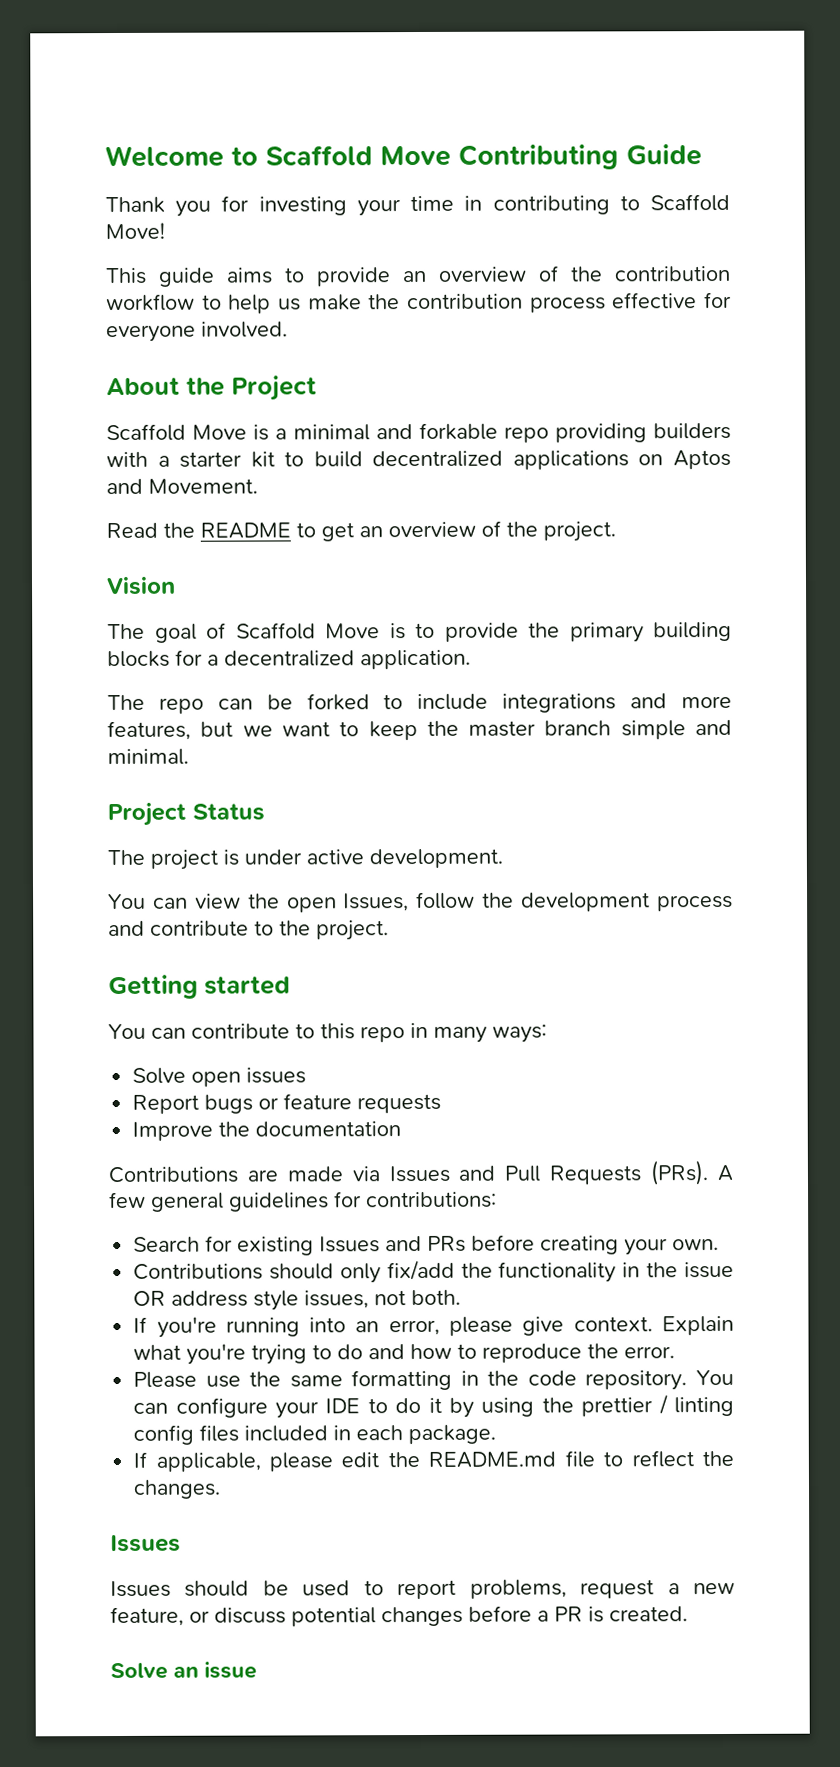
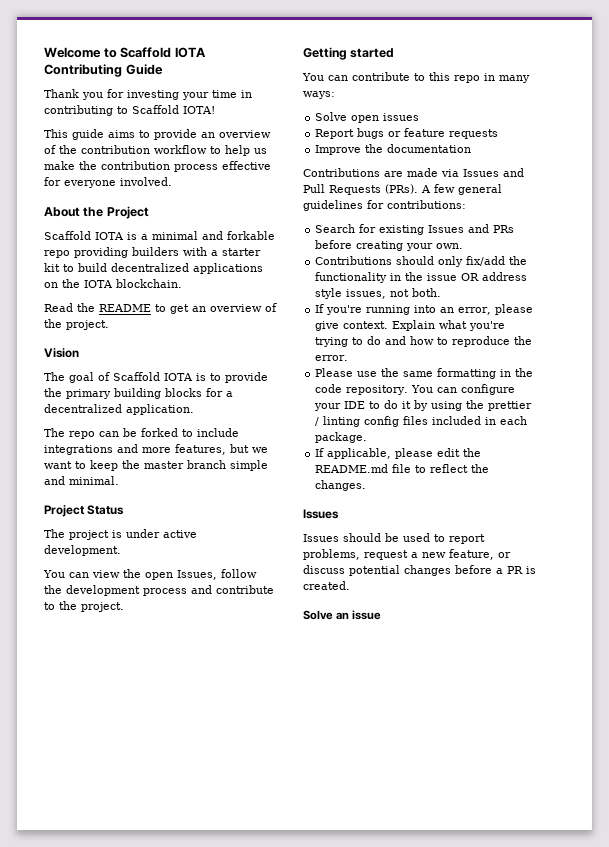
- Welcome to Scaffold Move Contributing Guide
+ Welcome to Scaffold IOTA Contributing Guide
- Thank you for investing your time in contributing to Scaffold Move!
+ Thank you for investing your time in contributing to Scaffold IOTA!
- Scaffold Move is a minimal and forkable repo providing builders with a starter kit to build decentralized applications on Aptos and Movement.
+ Scaffold IOTA is a minimal and forkable repo providing builders with a starter kit to build decentralized applications on the IOTA blockchain.
- The goal of Scaffold Move is to provide the primary building blocks for a decentralized application.
+ The goal of Scaffold IOTA is to provide the primary building blocks for a decentralized application.

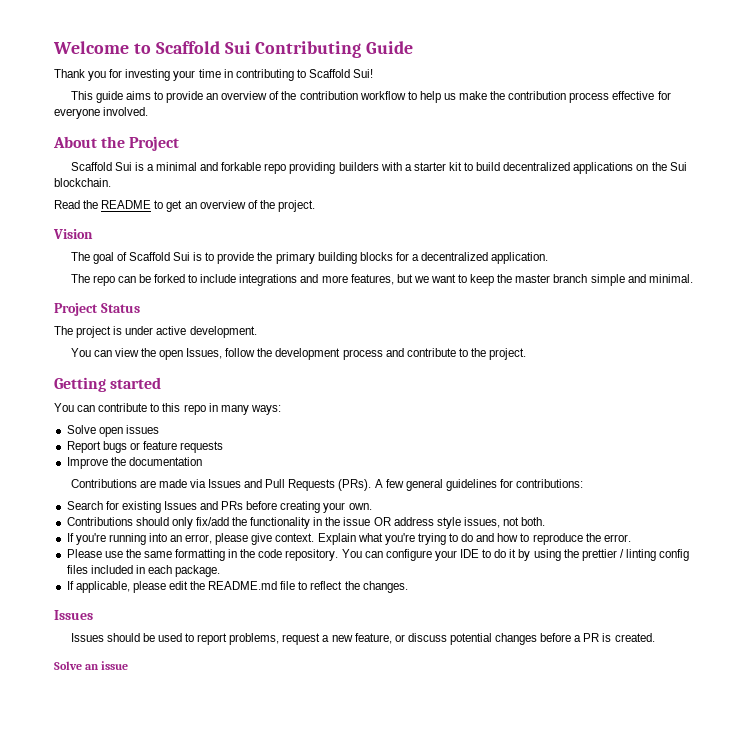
- Welcome to Scaffold IOTA Contributing Guide
+ Welcome to Scaffold Sui Contributing Guide
- Thank you for investing your time in contributing to Scaffold IOTA!
+ Thank you for investing your time in contributing to Scaffold Sui!
- Scaffold IOTA is a minimal and forkable repo providing builders with a starter kit to build decentralized applications on the IOTA blockchain.
+ Scaffold Sui is a minimal and forkable repo providing builders with a starter kit to build decentralized applications on the Sui blockchain.
- The goal of Scaffold IOTA is to provide the primary building blocks for a decentralized application.
+ The goal of Scaffold Sui is to provide the primary building blocks for a decentralized application.

